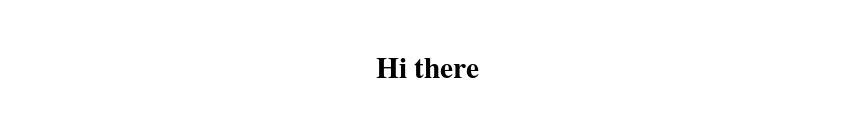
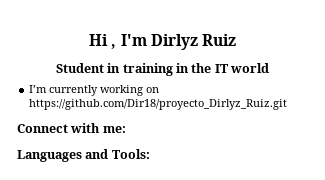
- Hi there
+ Hi , I'm Dirlyz Ruiz
+ Student in training in the IT world
+ I’m currently working on https://github.com/Dir18/proyecto_Dirlyz_Ruiz.git
+ Connect with me:
+ Languages and Tools:

